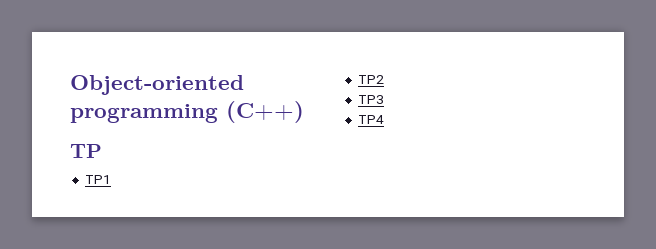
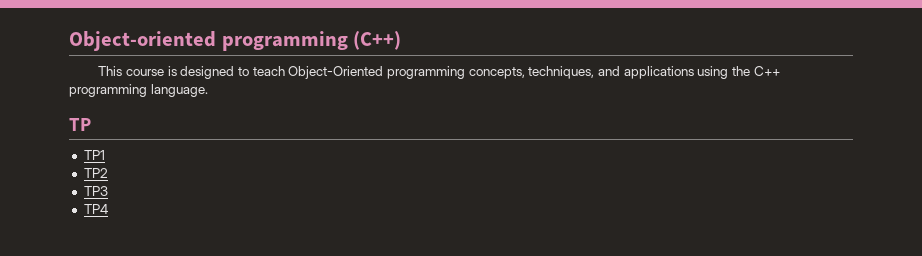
+ This course is designed to teach Object-Oriented programming concepts, techniques, and applications using the C++ programming language.

